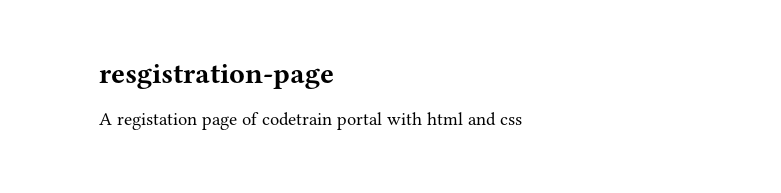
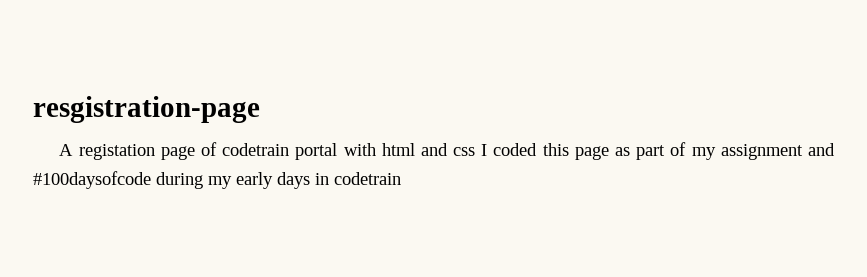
- A registation page of codetrain portal with html and css
+ A registation page of codetrain portal with html and css I coded this page as part of my assignment and #100daysofcode during my early days in codetrain

